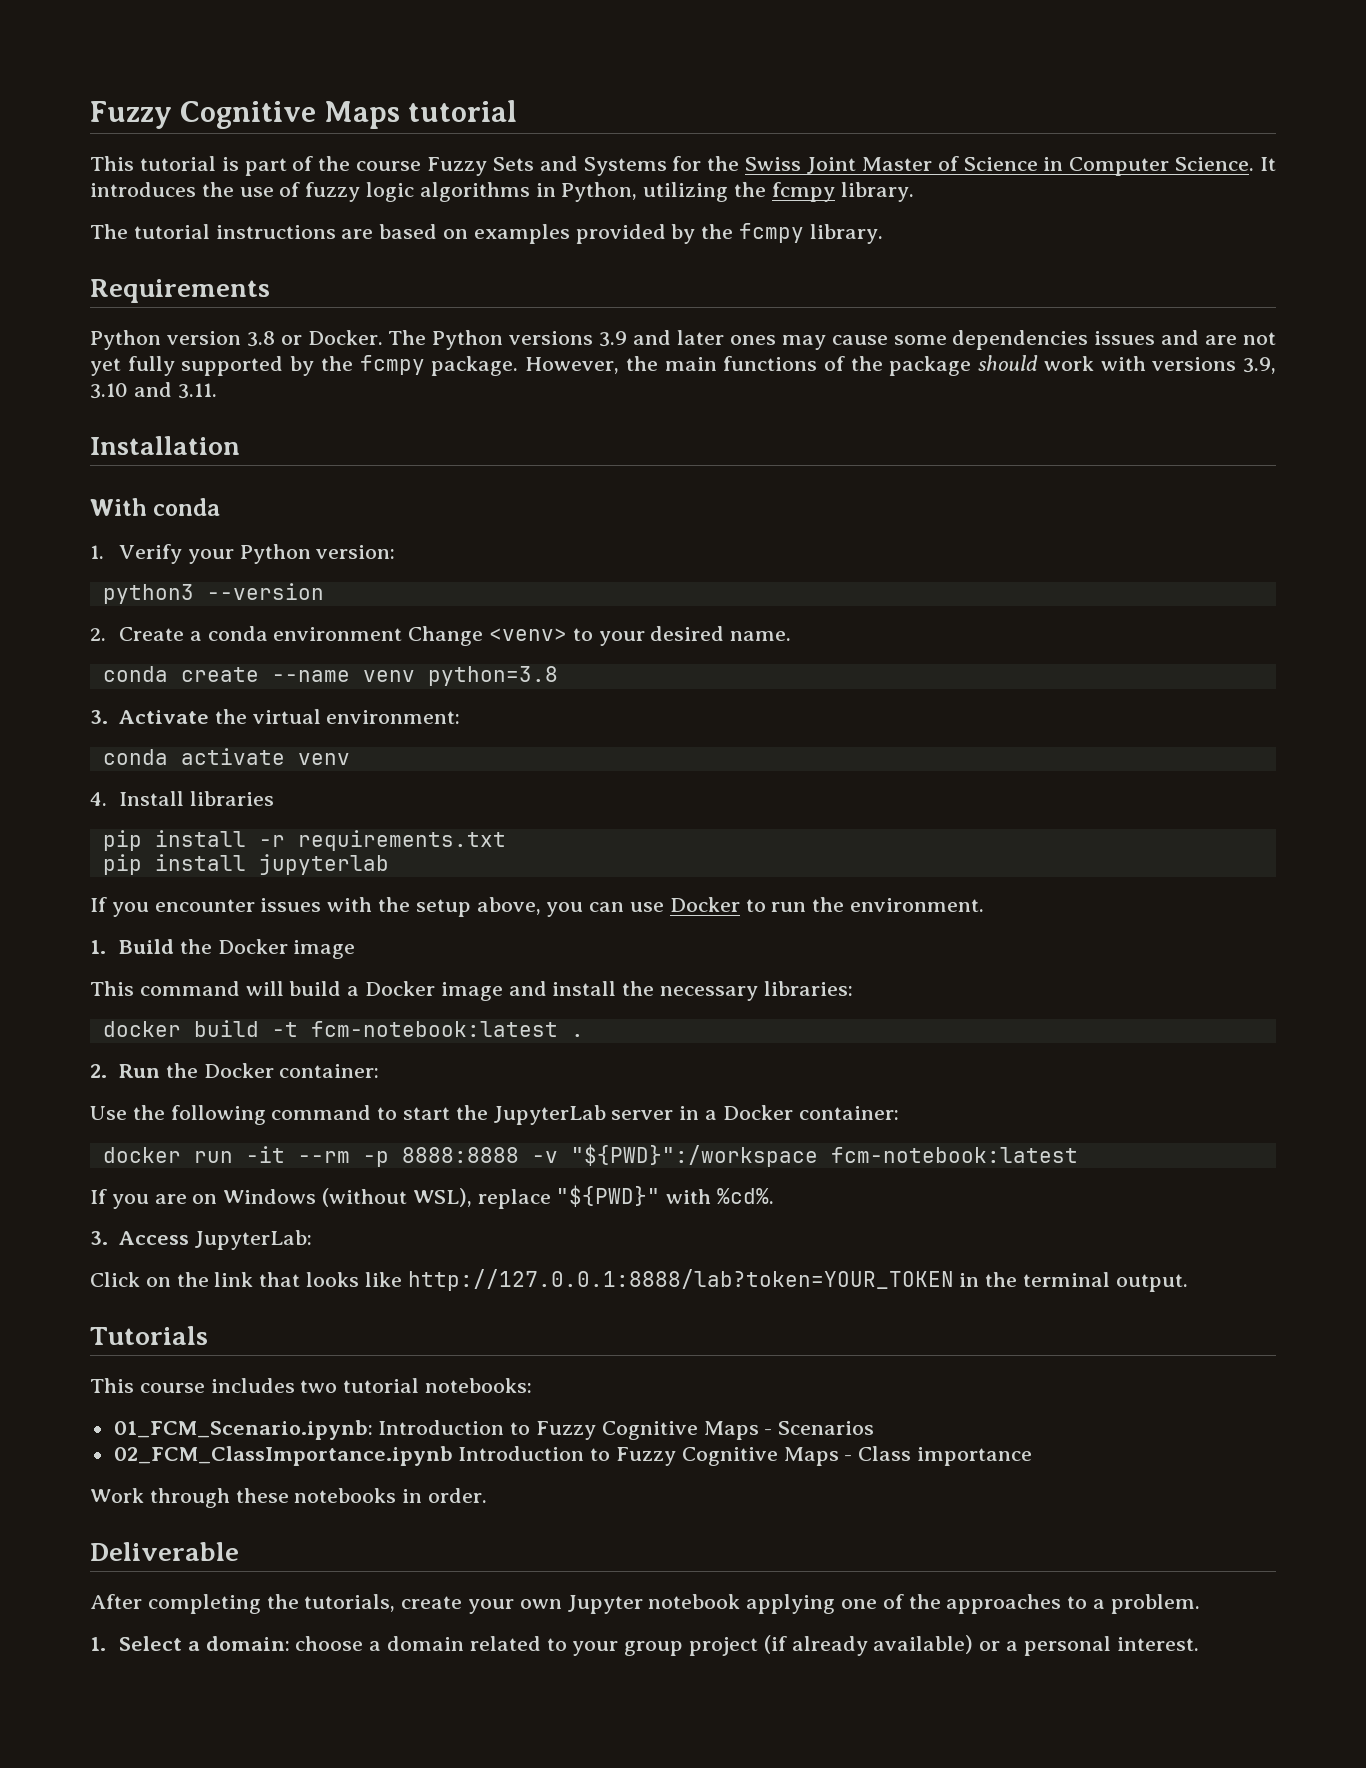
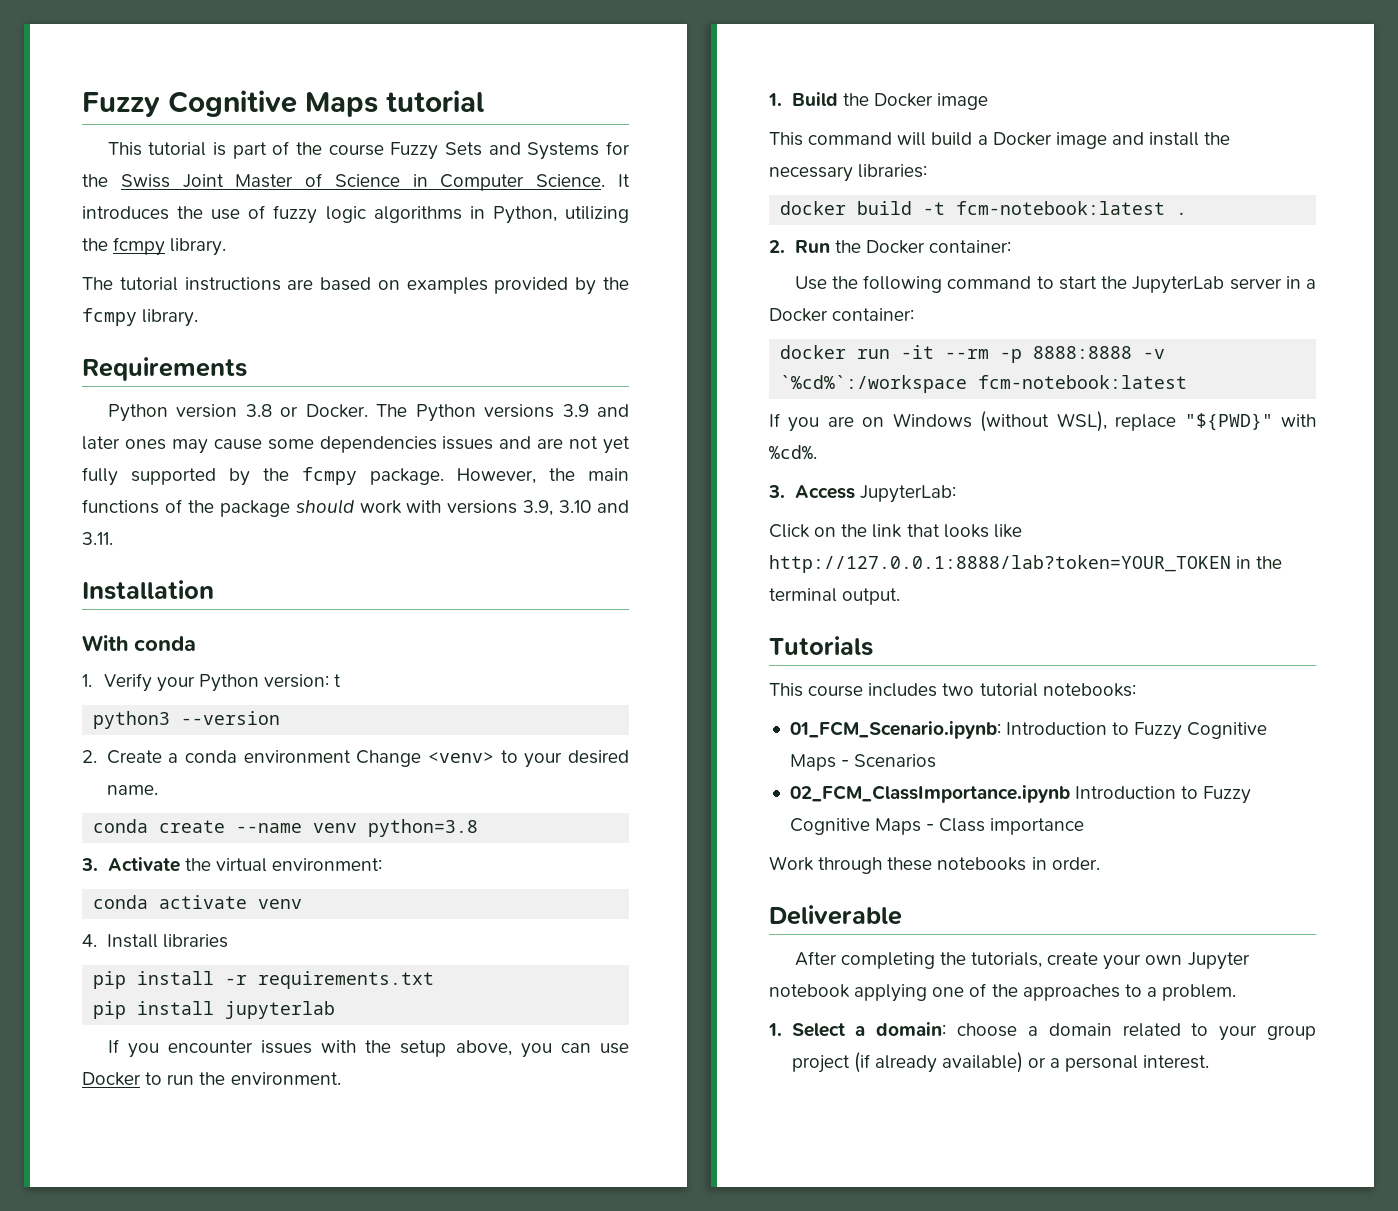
- 1. Verify your Python version:
+ 1. Verify your Python version: t
- docker run -it --rm -p 8888:8888 -v "${PWD}":/workspace fcm-notebook:latest
+ docker run -it --rm -p 8888:8888 -v `%cd%`:/workspace fcm-notebook:latest

